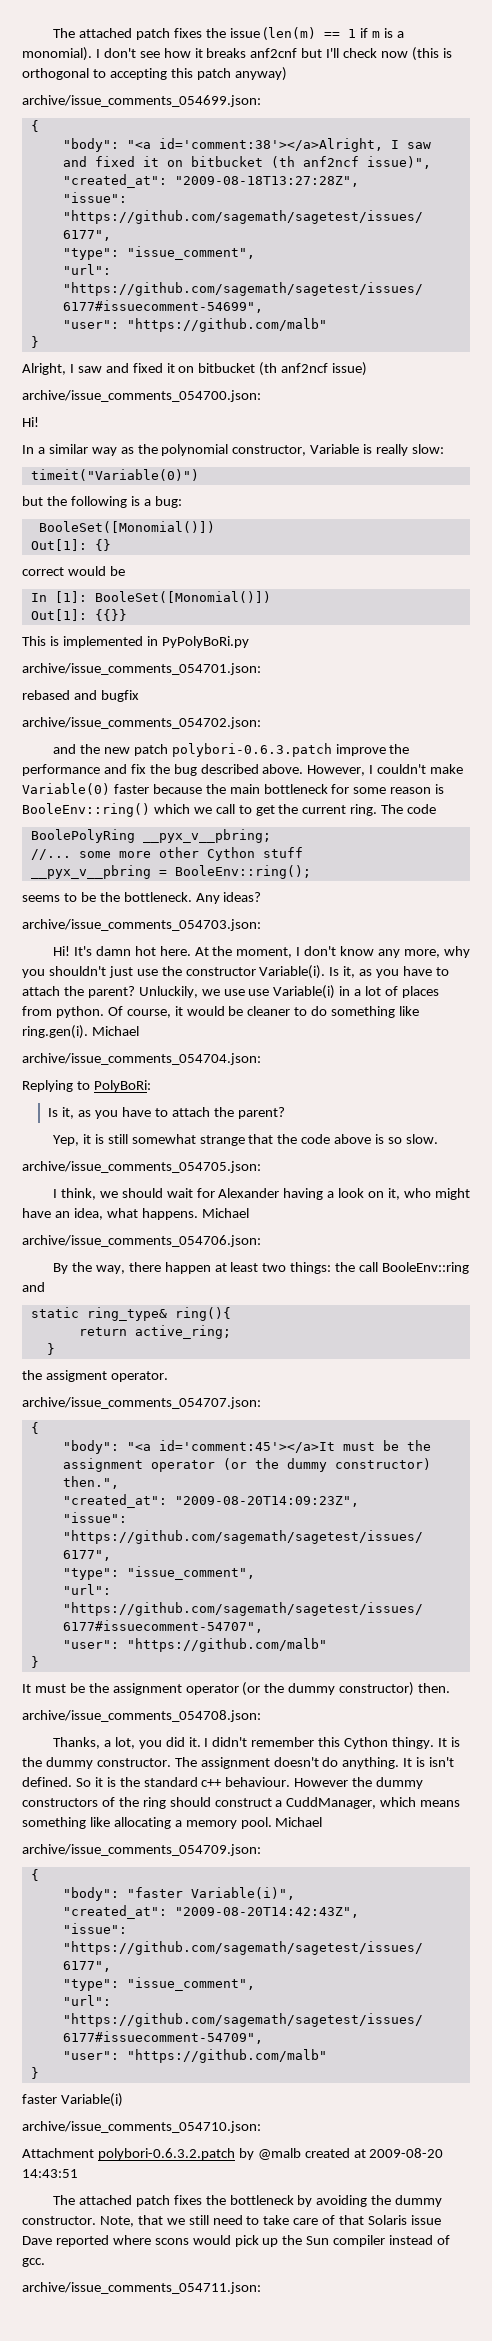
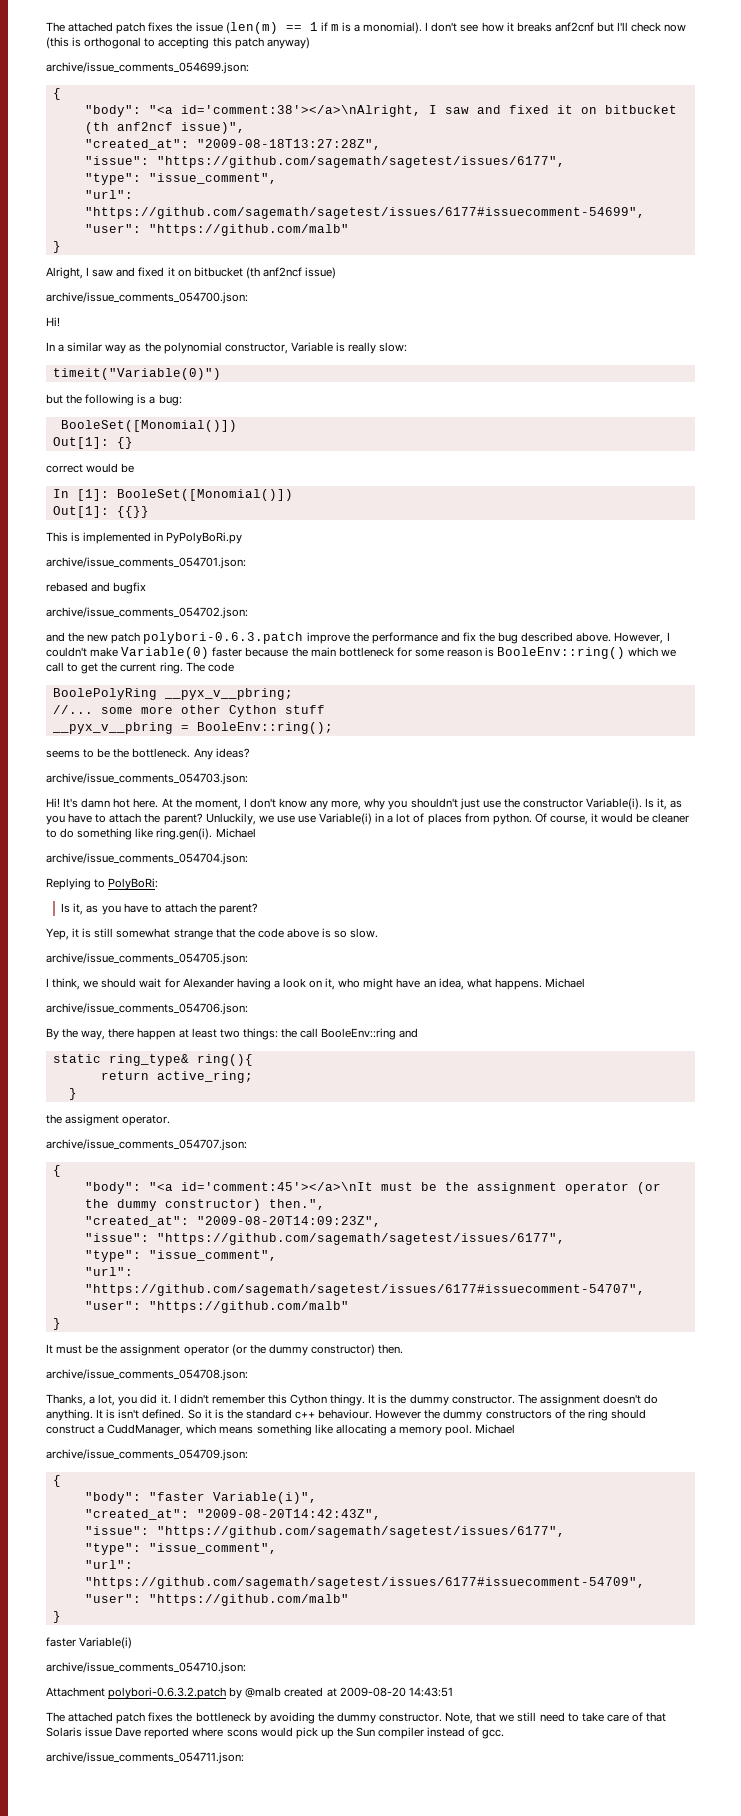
- "body": "<a id='comment:38'></a>Alright, I saw and fixed it on bitbucket (th anf2ncf issue)",
+ "body": "<a id='comment:38'></a>\nAlright, I saw and fixed it on bitbucket (th anf2ncf issue)",
- "body": "<a id='comment:45'></a>It must be the assignment operator (or the dummy constructor) then.",
+ "body": "<a id='comment:45'></a>\nIt must be the assignment operator (or the dummy constructor) then.",

